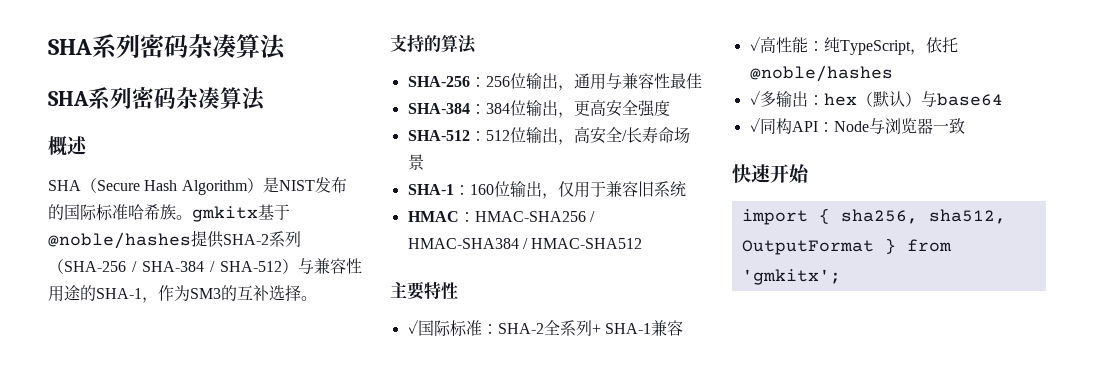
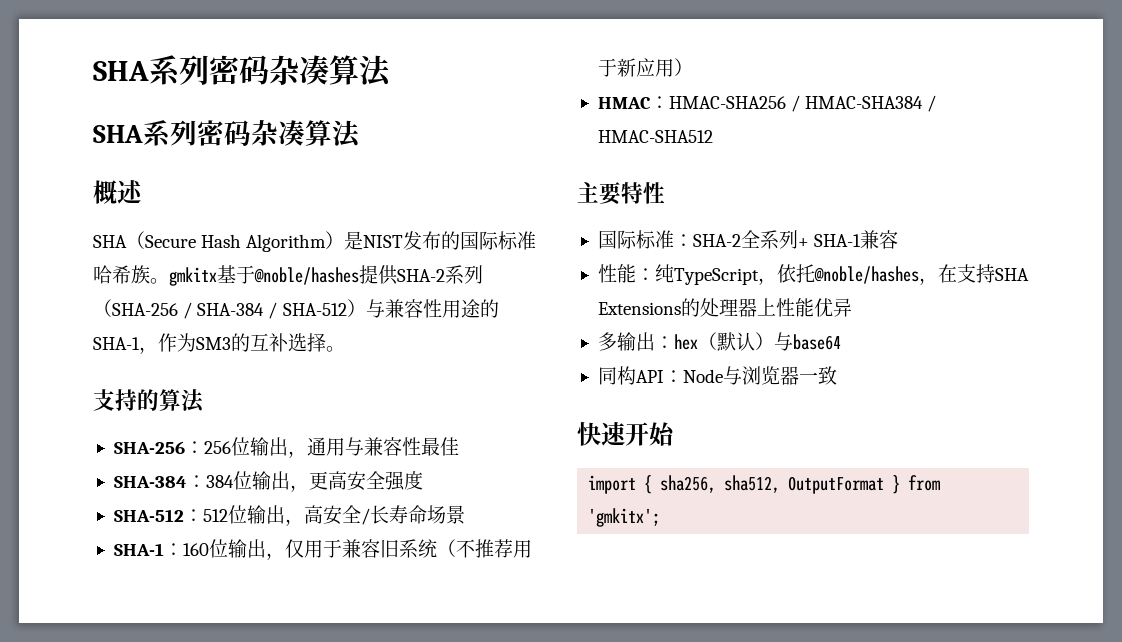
- SHA-1：160位输出，仅用于兼容旧系统
+ SHA-1：160位输出，仅用于兼容旧系统（不推荐用于新应用）
- ✓国际标准：SHA-2全系列+ SHA-1兼容
+ 国际标准：SHA-2全系列+ SHA-1兼容
- ✓高性能：纯TypeScript，依托@noble/hashes
- ✓多输出：hex（默认）与base64
+ 性能：纯TypeScript，依托@noble/hashes，在支持SHA Extensions的处理器上性能优异
+ 多输出：hex（默认）与base64
- ✓同构API：Node与浏览器一致
+ 同构API：Node与浏览器一致

